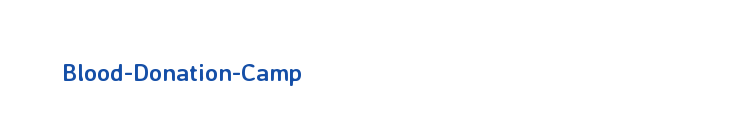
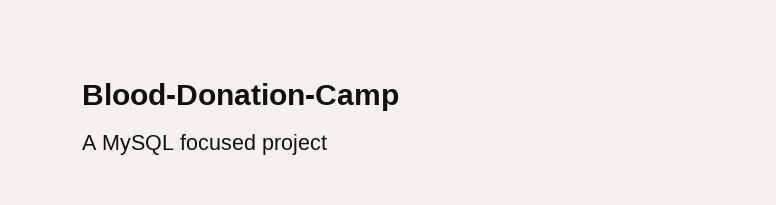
+ A MySQL focused project

